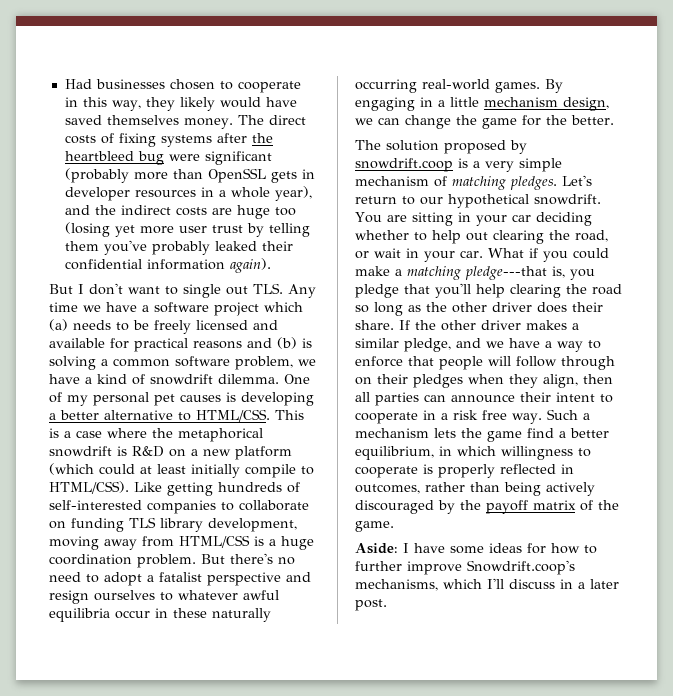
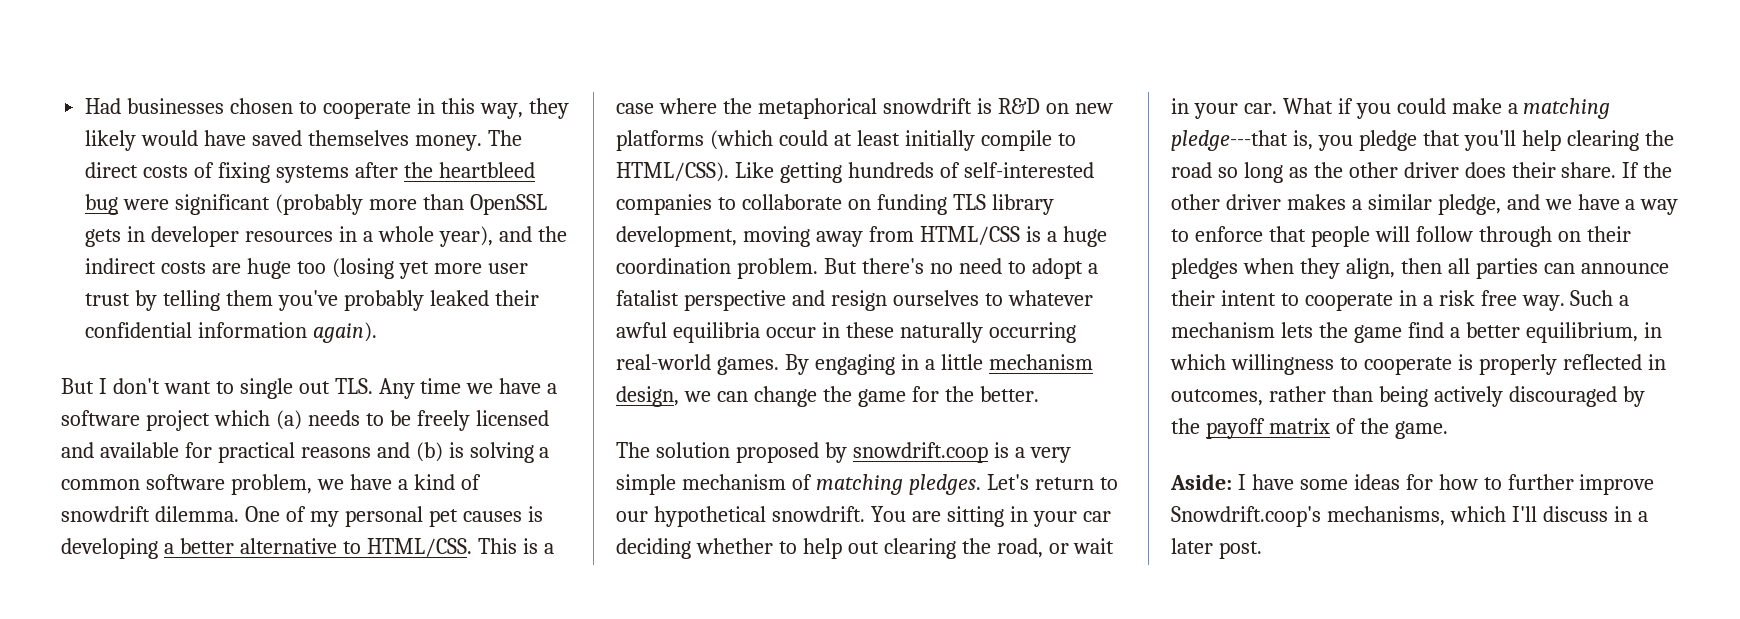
- This is a case where the metaphorical snowdrift is R&D on a new platform (which could at least initially compile to HTML/CSS).
+ This is a case where the metaphorical snowdrift is R&D on new platforms (which could at least initially compile to HTML/CSS).

